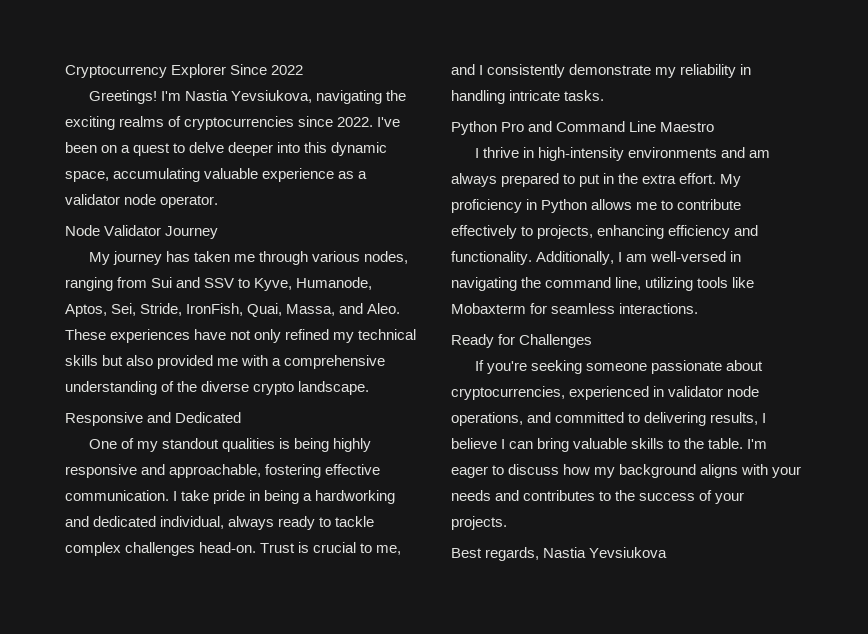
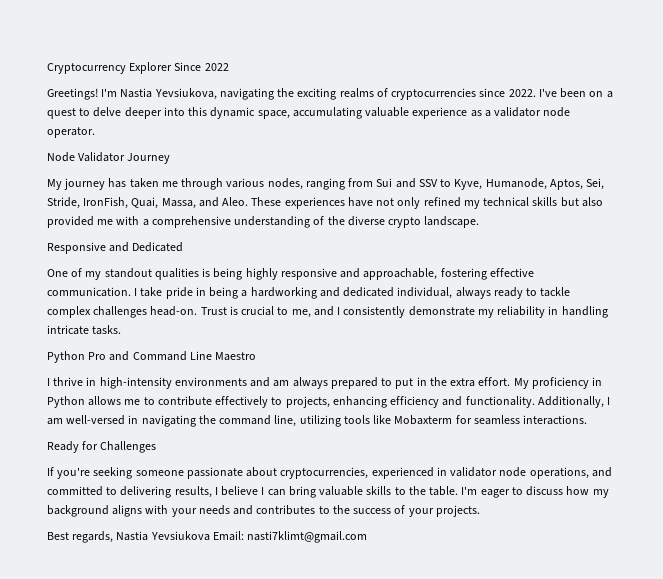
- Best regards, Nastia Yevsiukova
+ Best regards, Nastia Yevsiukova Email: nasti7klimt@gmail.com

